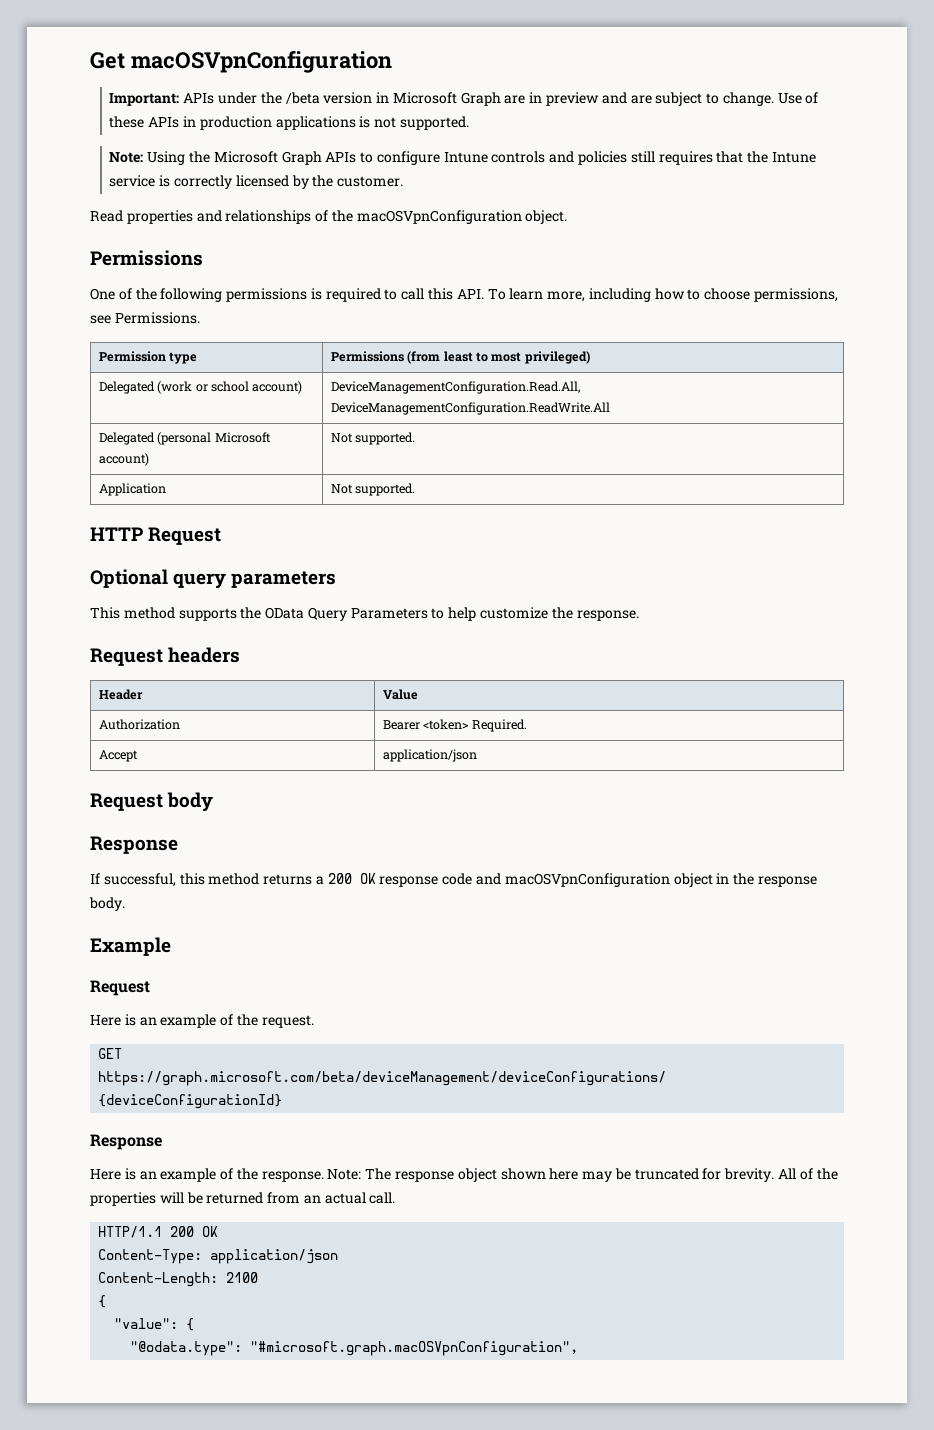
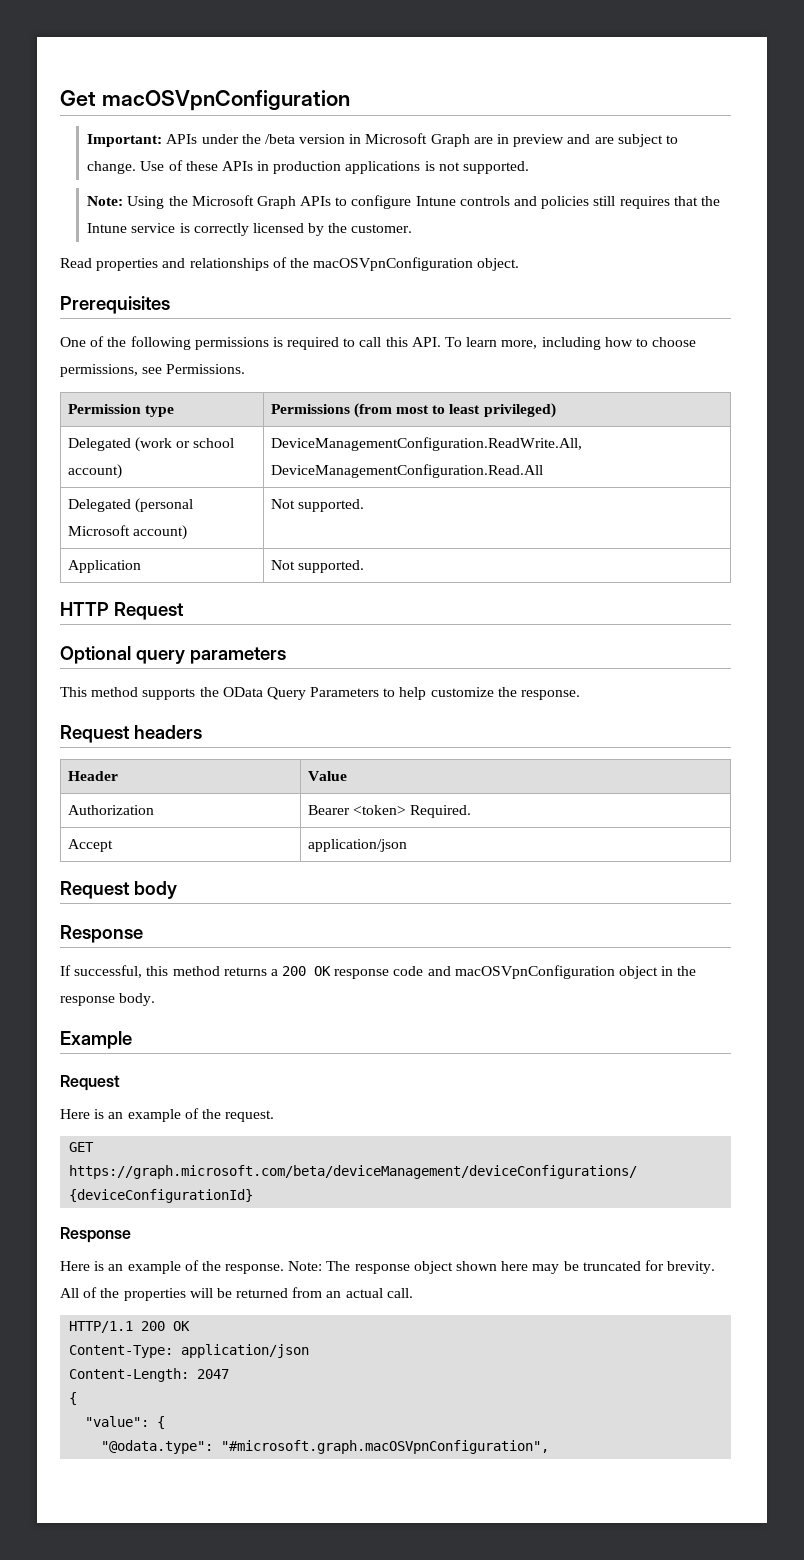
  Read properties and relationships of the macOSVpnConfiguration object.
- Permissions
+ Prerequisites
- Permission type | Permissions (from least to most privileged)
+ Permission type | Permissions (from most to least privileged)
- Delegated (work or school account) | DeviceManagementConfiguration.Read.All, DeviceManagementConfiguration.ReadWrite.All
+ Delegated (work or school account) | DeviceManagementConfiguration.ReadWrite.All, DeviceManagementConfiguration.Read.All
- Content-Length: 2100
+ Content-Length: 2047

